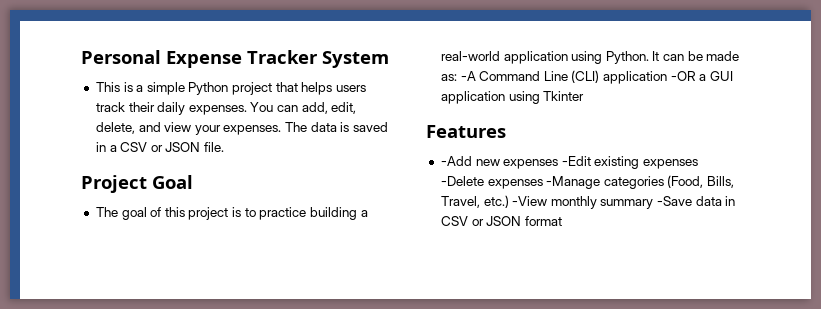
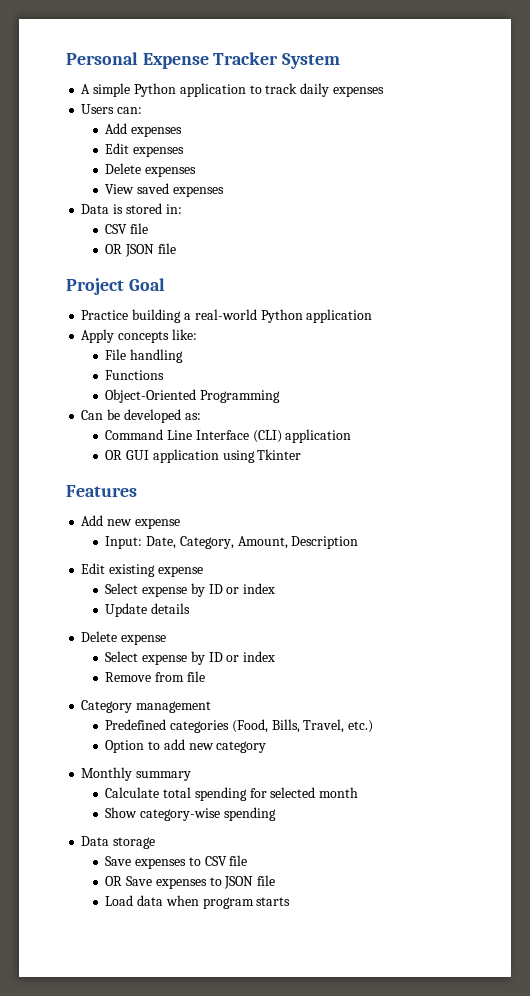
- This is a simple Python project that helps users track their daily expenses. You can add, edit, delete, and view your expenses. The data is saved in a CSV or JSON file.
+ A simple Python application to track daily expenses
+ Users can:
+ Add expenses
+ Edit expenses
+ Delete expenses
+ View saved expenses
+ Data is stored in:
+ CSV file
+ OR JSON file
  Project Goal
- The goal of this project is to practice building a real-world application using Python. It can be made as: -A Command Line (CLI) application -OR a GUI application using Tkinter
+ Practice building a real-world Python application
+ Apply concepts like:
+ File handling
+ Functions
+ Object-Oriented Programming
+ Can be developed as:
+ Command Line Interface (CLI) application
+ OR GUI application using Tkinter
- -Add new expenses -Edit existing expenses -Delete expenses -Manage categories (Food, Bills, Travel, etc.) -View monthly summary -Save data in CSV or JSON format
+ Add new expense
+ Input: Date, Category, Amount, Description
+ Edit existing expense
+ Select expense by ID or index
+ Update details
+ Delete expense
+ Select expense by ID or index
+ Remove from file
+ Category management
+ Predefined categories (Food, Bills, Travel, etc.)
+ Option to add new category
+ Monthly summary
+ Calculate total spending for selected month
+ Show category-wise spending
+ Data storage
+ Save expenses to CSV file
+ OR Save expenses to JSON file
+ Load data when program starts

